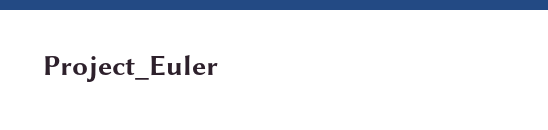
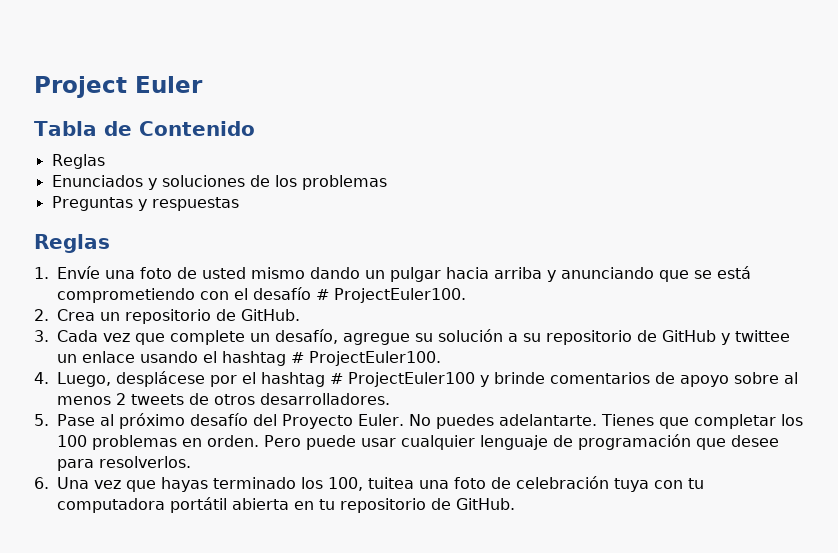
- Project_Euler
+ Project Euler
+ Tabla de Contenido
+ Reglas
+ Enunciados y soluciones de los problemas
+ Preguntas y respuestas
+ Reglas
+ 1. Envíe una foto de usted mismo dando un pulgar hacia arriba y anunciando que se está comprometiendo con el desafío # ProjectEuler100.
+ 2. Crea un repositorio de GitHub.
+ 3. Cada vez que complete un desafío, agregue su solución a su repositorio de GitHub y twittee un enlace usando el hashtag # ProjectEuler100.
+ 4. Luego, desplácese por el hashtag # ProjectEuler100 y brinde comentarios de apoyo sobre al menos 2 tweets de otros desarrolladores.
+ 5. Pase al próximo desafío del Proyecto Euler. No puedes adelantarte. Tienes que completar los 100 problemas en orden. Pero puede usar cualquier lenguaje de programación que desee para resolverlos.
+ 6. Una vez que hayas terminado los 100, tuitea una foto de celebración tuya con tu computadora portátil abierta en tu repositorio de GitHub.

